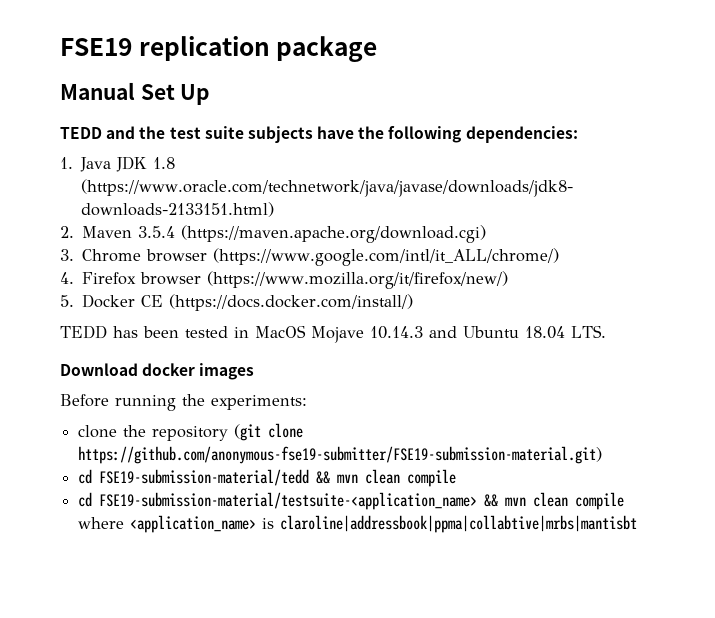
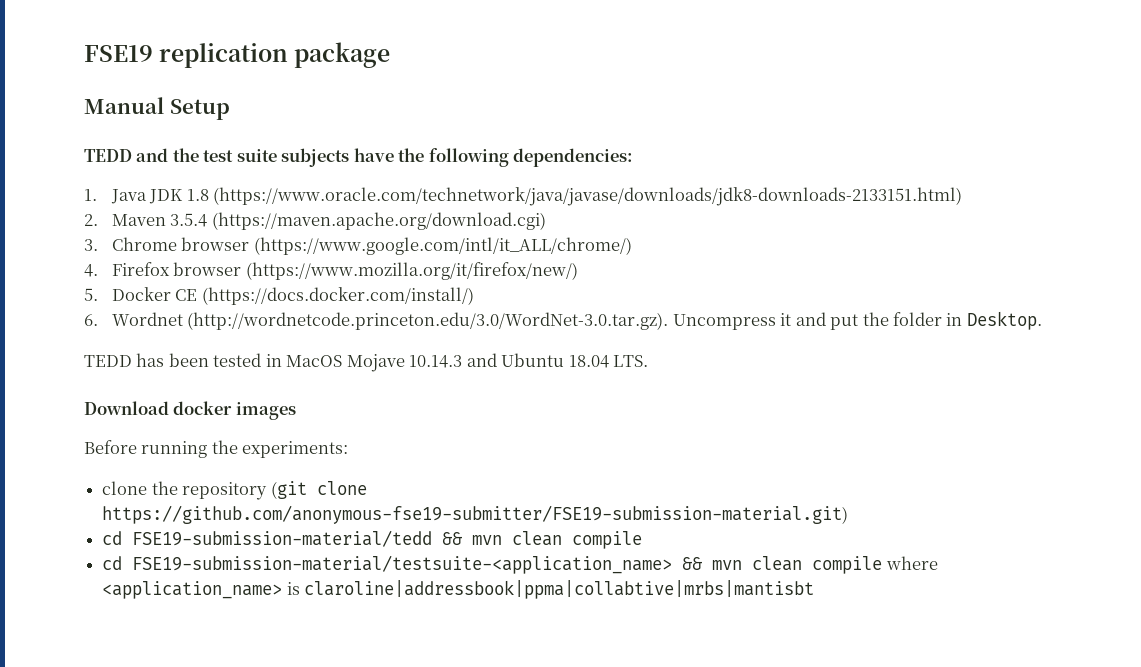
- Manual Set Up
+ Manual Setup
+ 6. Wordnet (http://wordnetcode.princeton.edu/3.0/WordNet-3.0.tar.gz). Uncompress it and put the folder in Desktop.

